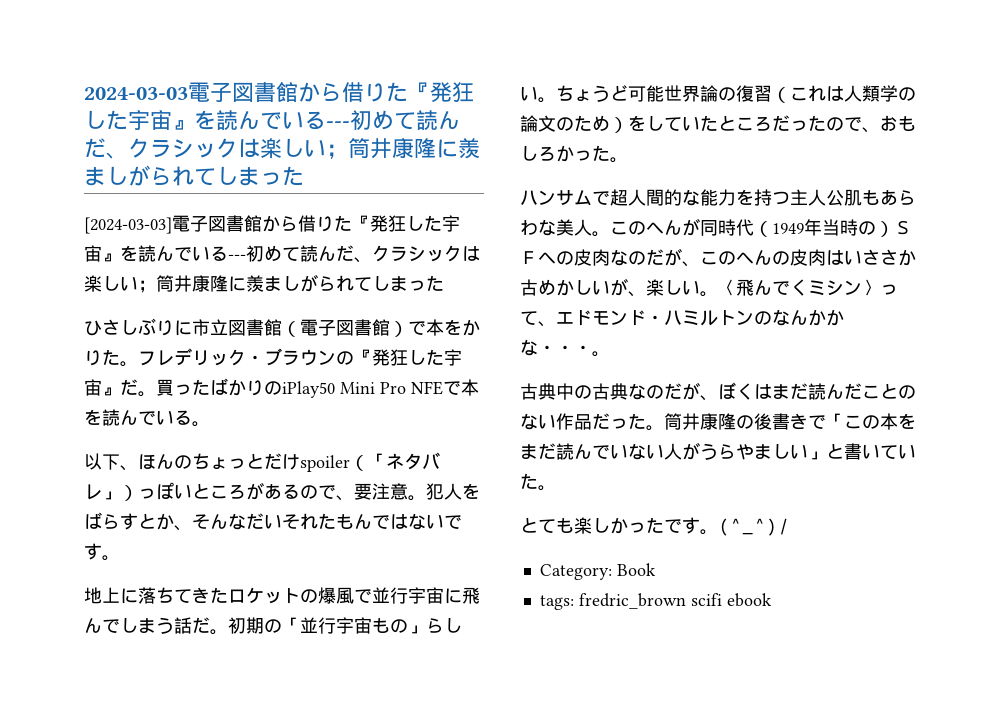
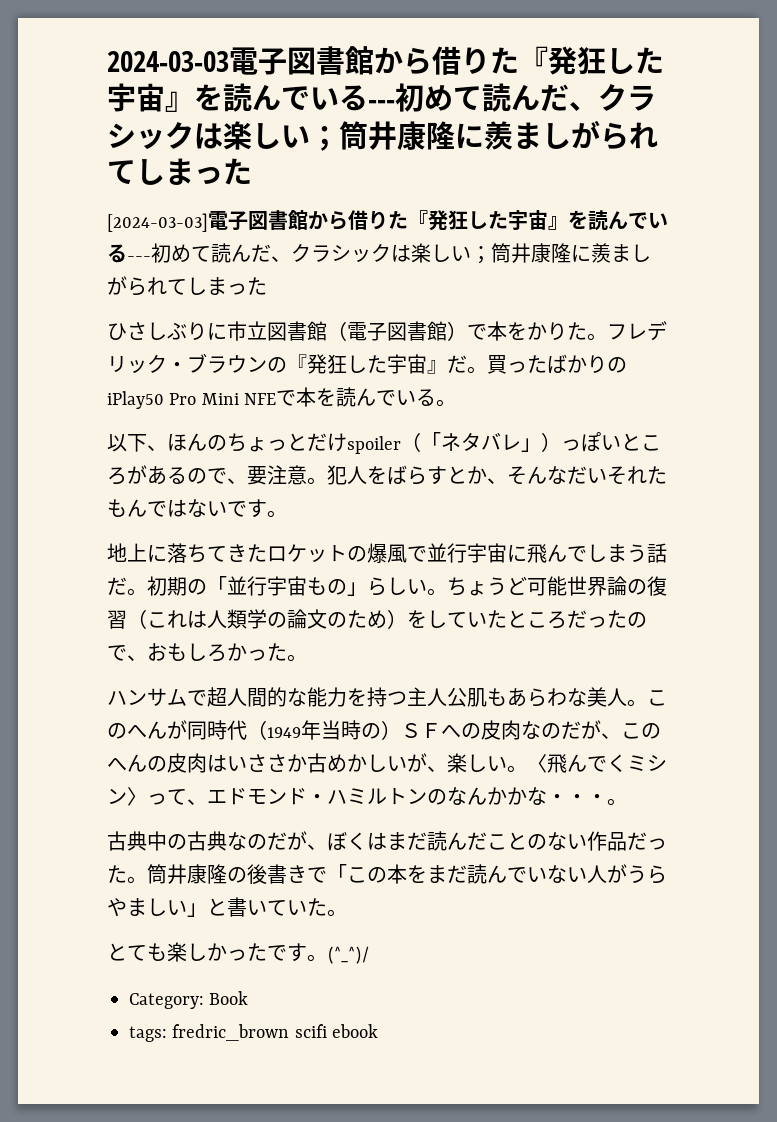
- 買ったばかりのiPlay50 Mini Pro NFEで本を読んでいる。
+ 買ったばかりのiPlay50 Pro Mini NFEで本を読んでいる。

